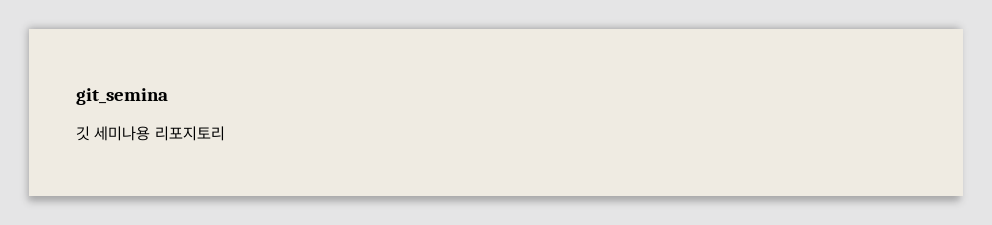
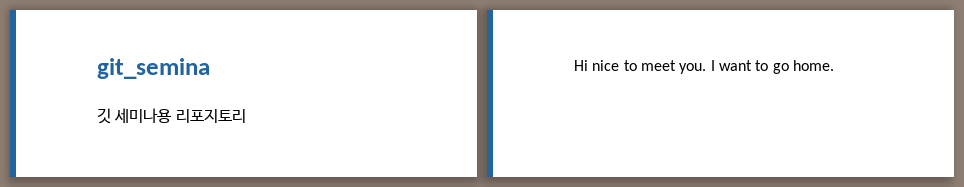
+ Hi nice to meet you. I want to go home.

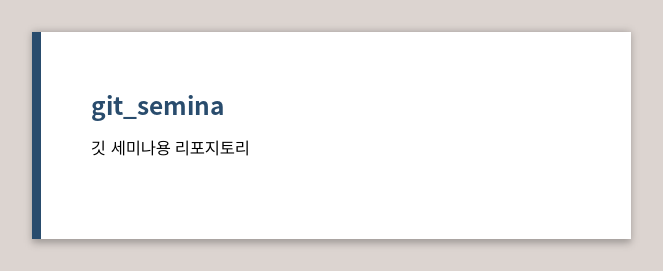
- Hi nice to meet you. I want to go home.

